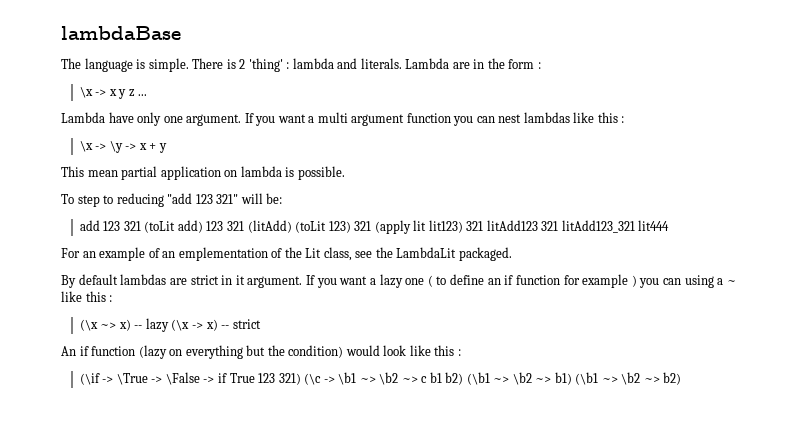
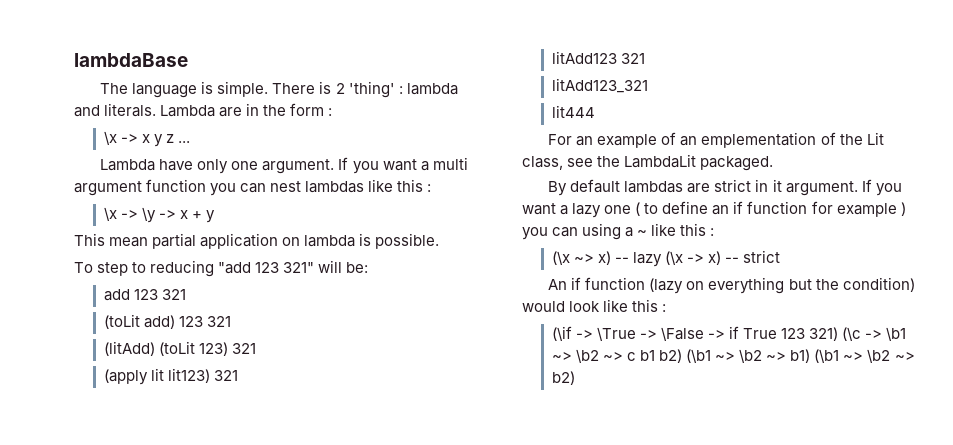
- add 123 321 (toLit add) 123 321 (litAdd) (toLit 123) 321 (apply lit lit123) 321 litAdd123 321 litAdd123_321 lit444
+ add 123 321
+ (toLit add) 123 321
+ (litAdd) (toLit 123) 321
+ (apply lit lit123) 321
+ litAdd123 321
+ litAdd123_321
+ lit444

